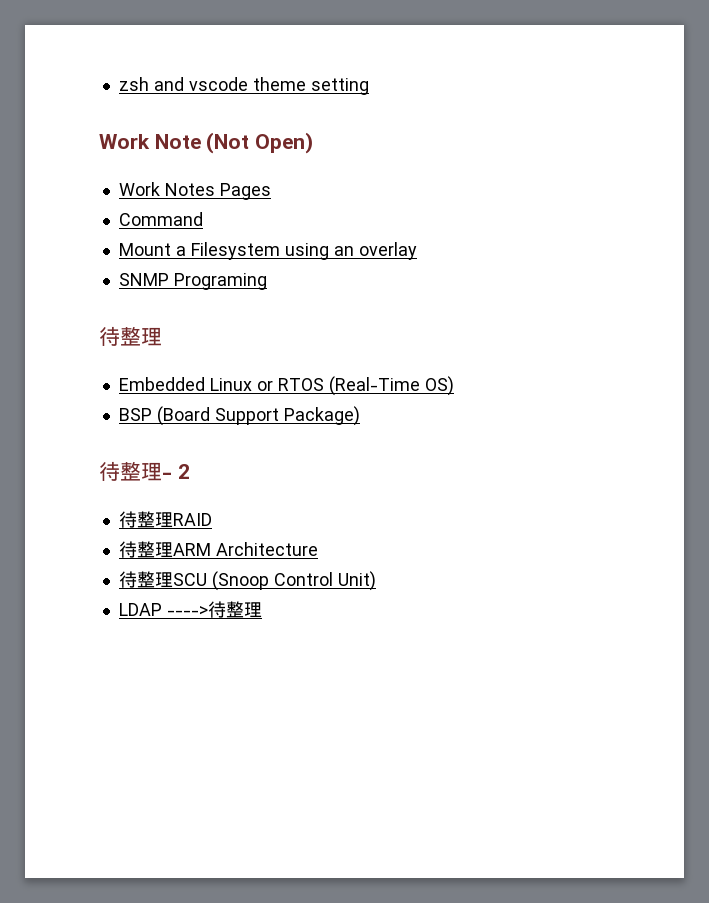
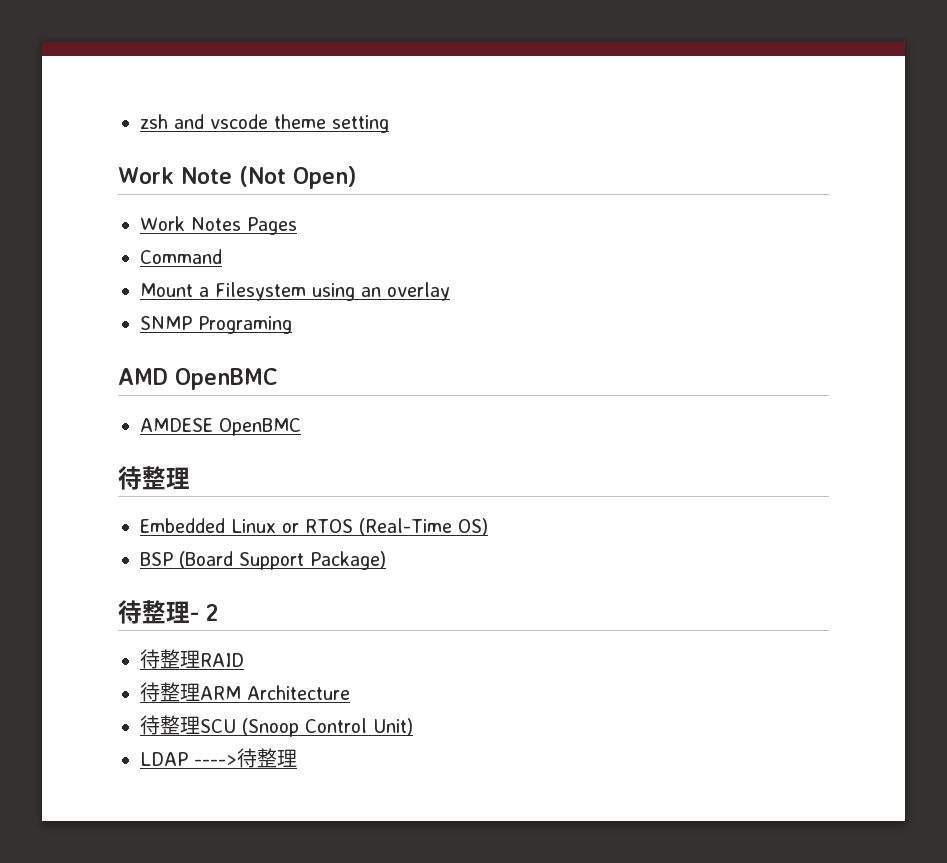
+ AMD OpenBMC
+ AMDESE OpenBMC

